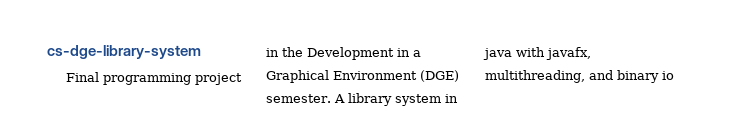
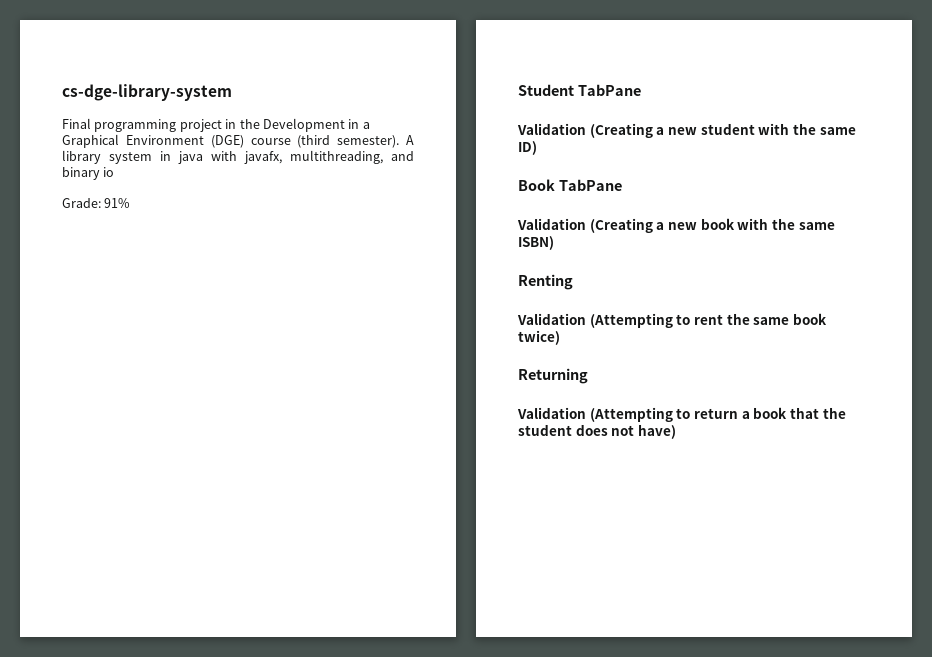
- Final programming project in the Development in a Graphical Environment (DGE) semester.
+ Final programming project in the Development in a Graphical Environment (DGE) course (third semester).
+ Grade: 91%
+ Student TabPane
+ Validation (Creating a new student with the same ID)
+ Book TabPane
+ Validation (Creating a new book with the same ISBN)
+ Renting
+ Validation (Attempting to rent the same book twice)
+ Returning
+ Validation (Attempting to return a book that the student does not have)

